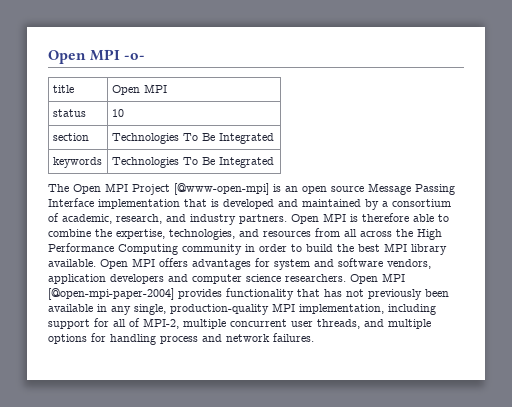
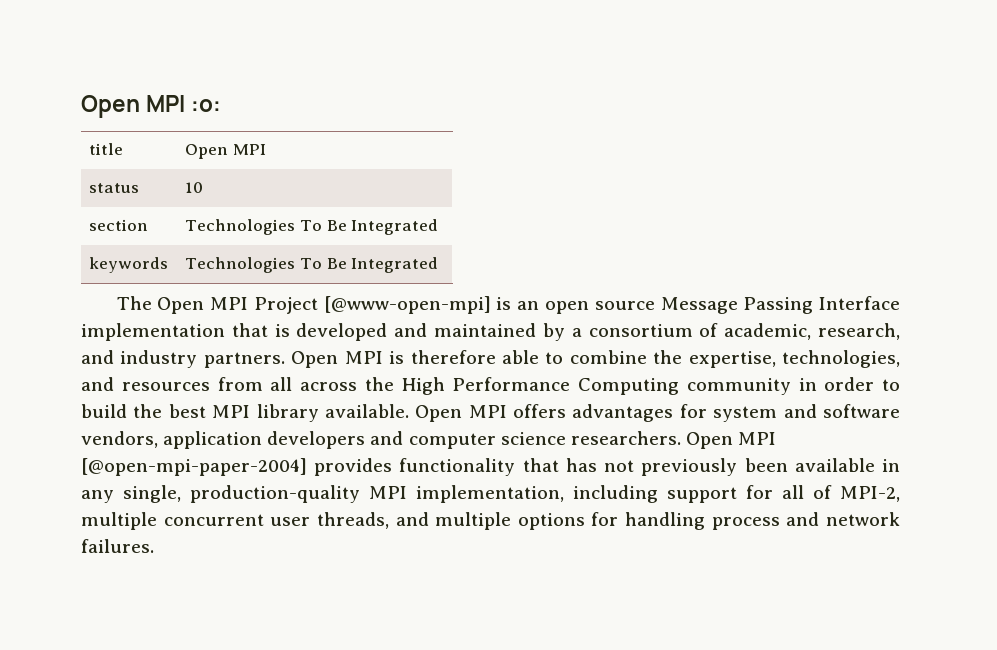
- Open MPI -o-
+ Open MPI :o:

